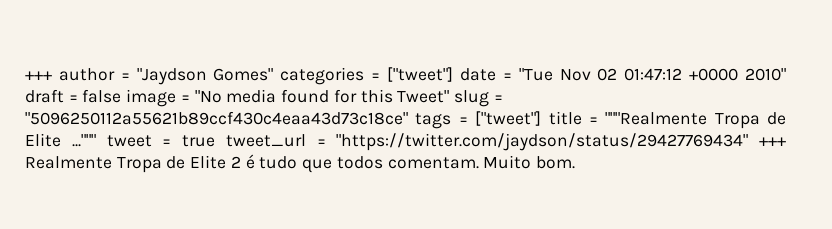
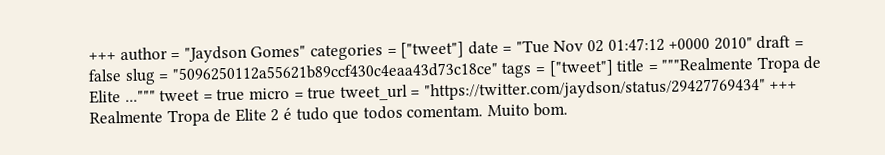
- +++ author = "Jaydson Gomes" categories = ["tweet"] date = "Tue Nov 02 01:47:12 +0000 2010" draft = false image = "No media found for this Tweet" slug = "5096250112a55621b89ccf430c4eaa43d73c18ce" tags = ["tweet"] title = """Realmente Tropa de Elite ...""" tweet = true tweet_url = "https://twitter.com/jaydson/status/29427769434" +++ Realmente Tropa de Elite 2 é tudo que todos comentam.
+ +++ author = "Jaydson Gomes" categories = ["tweet"] date = "Tue Nov 02 01:47:12 +0000 2010" draft = false slug = "5096250112a55621b89ccf430c4eaa43d73c18ce" tags = ["tweet"] title = """Realmente Tropa de Elite ...""" tweet = true micro = true tweet_url = "https://twitter.com/jaydson/status/29427769434" +++ Realmente Tropa de Elite 2 é tudo que todos comentam.

